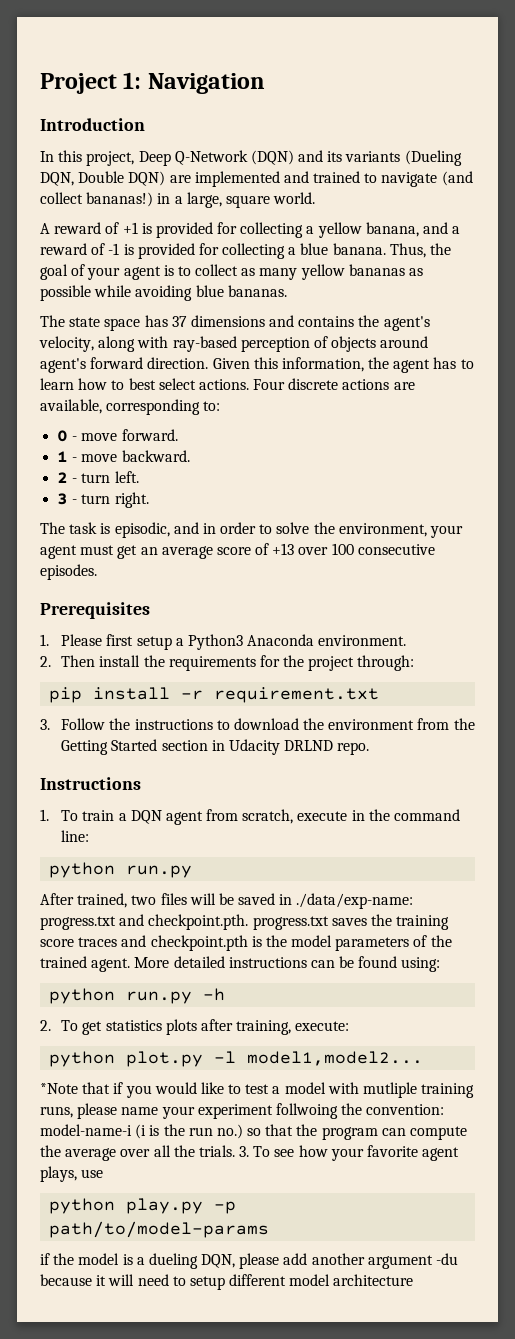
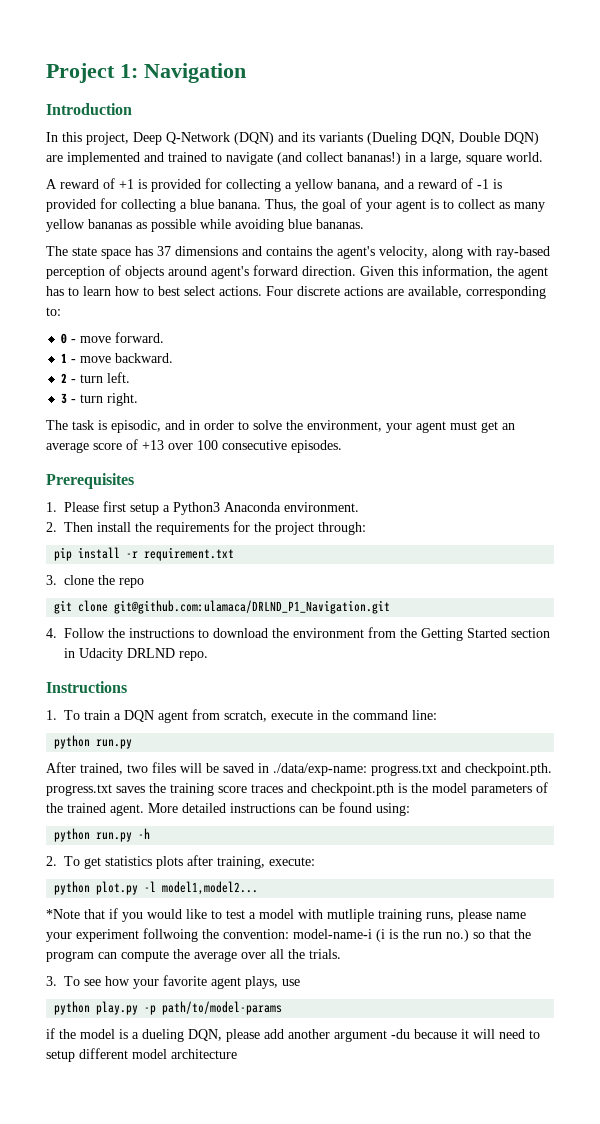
- 3. Follow the instructions to download the environment from the Getting Started section in Udacity DRLND repo.
+ 3. clone the repo
+ git clone git@github.com:ulamaca/DRLND_P1_Navigation.git
+ 4. Follow the instructions to download the environment from the Getting Started section in Udacity DRLND repo.
- *Note that if you would like to test a model with mutliple training runs, please name your experiment follwoing the convention: model-name-i (i is the run no.) so that the program can compute the average over all the trials. 3. To see how your favorite agent plays, use
+ *Note that if you would like to test a model with mutliple training runs, please name your experiment follwoing the convention: model-name-i (i is the run no.) so that the program can compute the average over all the trials.
+ 3. To see how your favorite agent plays, use

